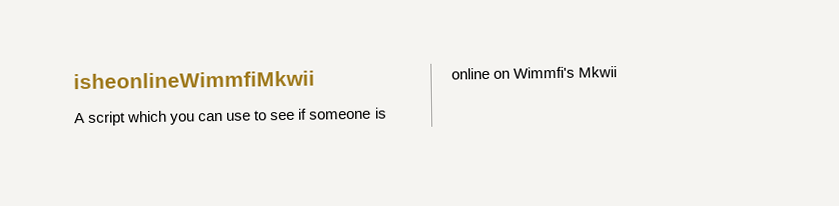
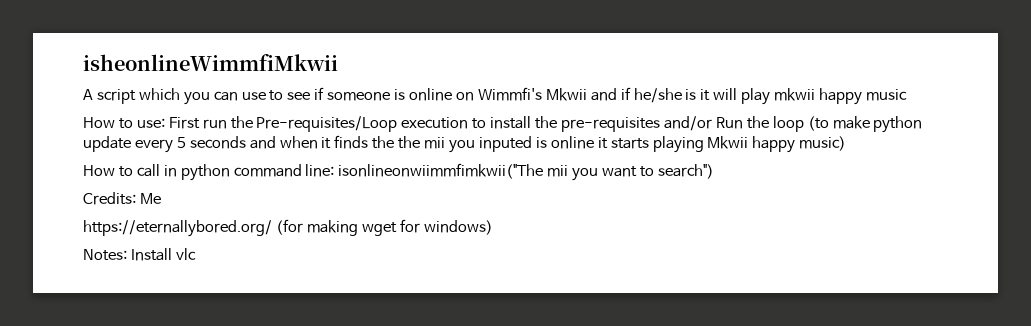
- A script which you can use to see if someone is online on Wimmfi's Mkwii
+ A script which you can use to see if someone is online on Wimmfi's Mkwii and if he/she is it will play mkwii happy music
+ How to use: First run the Pre-requisites/Loop execution to install the pre-requisites and/or Run the loop (to make python update every 5 seconds and when it finds the the mii you inputed is online it starts playing Mkwii happy music)
+ How to call in python command line: isonlineonwiimmfimkwii("The mii you want to search")
+ Credits: Me
+ https://eternallybored.org/ (for making wget for windows)
+ Notes: Install vlc

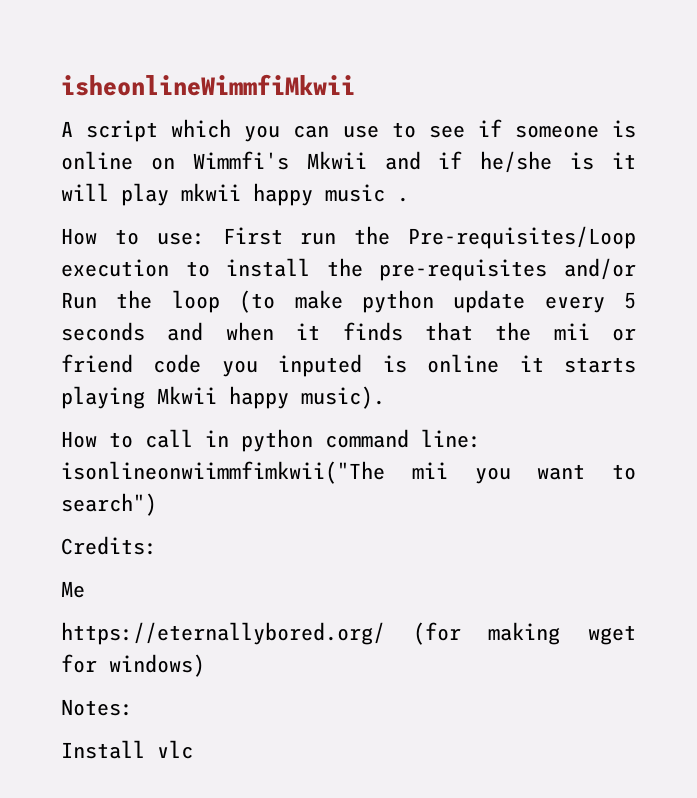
- A script which you can use to see if someone is online on Wimmfi's Mkwii and if he/she is it will play mkwii happy music
+ A script which you can use to see if someone is online on Wimmfi's Mkwii and if he/she is it will play mkwii happy music .
- How to use: First run the Pre-requisites/Loop execution to install the pre-requisites and/or Run the loop (to make python update every 5 seconds and when it finds the the mii you inputed is online it starts playing Mkwii happy music)
+ How to use: First run the Pre-requisites/Loop execution to install the pre-requisites and/or Run the loop (to make python update every 5 seconds and when it finds that the mii or friend code you inputed is online it starts playing Mkwii happy music).
- Credits: Me
+ Credits:
+ Me
- Notes: Install vlc
+ Notes:
+ Install vlc

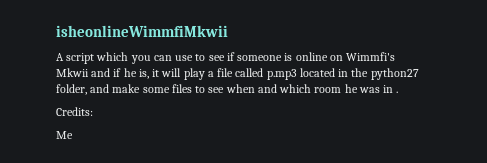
- A script which you can use to see if someone is online on Wimmfi's Mkwii and if he/she is it will play mkwii happy music .
- How to use: First run the Pre-requisites/Loop execution to install the pre-requisites and/or Run the loop (to make python update every 5 seconds and when it finds that the mii or friend code you inputed is online it starts playing Mkwii happy music).
- How to call in python command line: isonlineonwiimmfimkwii("The mii you want to search")
+ A script which you can use to see if someone is online on Wimmfi's Mkwii and if he is, it will play a file called p.mp3 located in the python27 folder, and make some files to see when and which room he was in .
  Credits:
  Me
- https://eternallybored.org/ (for making wget for windows)
- Notes:
- Install vlc

